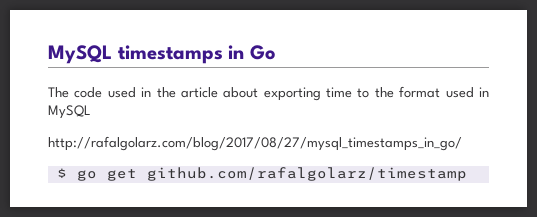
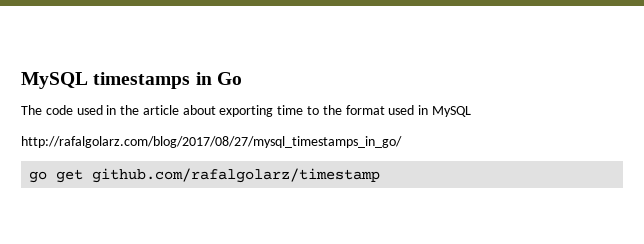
- $ go get github.com/rafalgolarz/timestamp
+ go get github.com/rafalgolarz/timestamp

